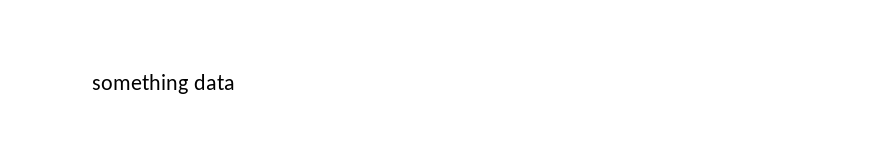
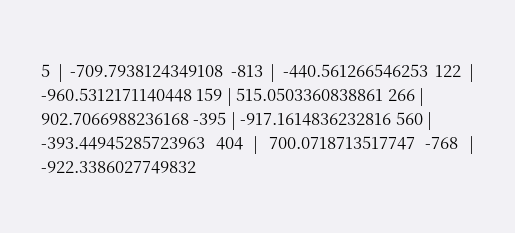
- something data
+ 5 | -709.7938124349108 -813 | -440.561266546253 122 | -960.5312171140448 159 | 515.0503360838861 266 | 902.7066988236168 -395 | -917.1614836232816 560 | -393.44945285723963 404 | 700.0718713517747 -768 | -922.3386027749832

